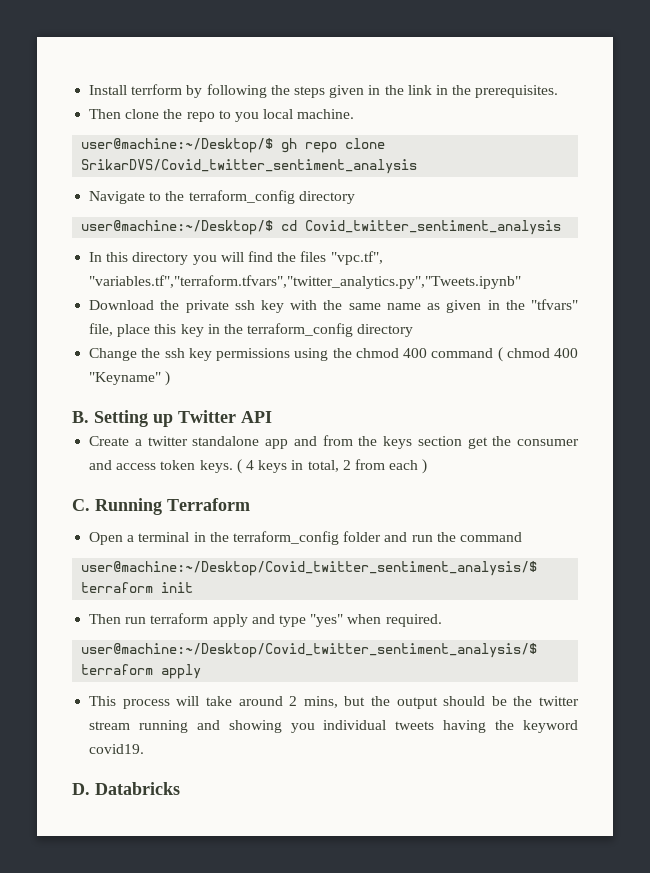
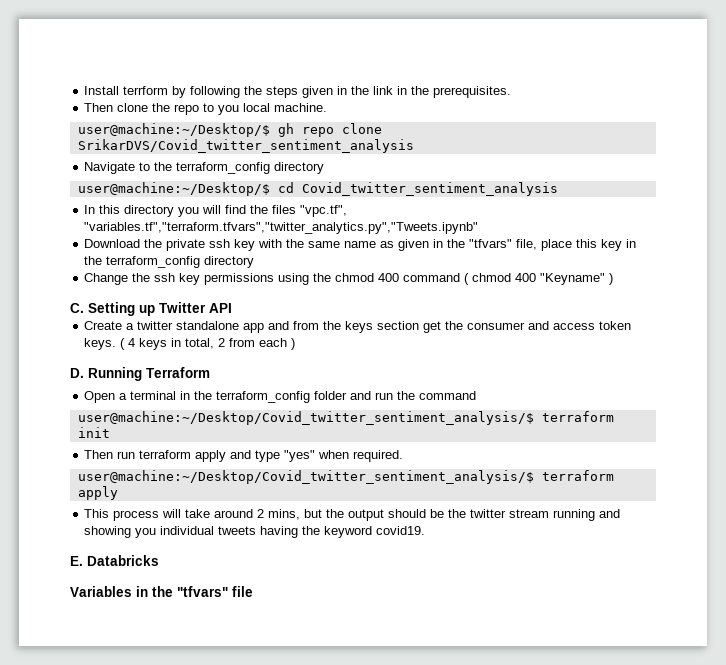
- B. Setting up Twitter API
+ C. Setting up Twitter API
- C. Running Terraform
+ D. Running Terraform
- D. Databricks
+ E. Databricks
+ Variables in the "tfvars" file

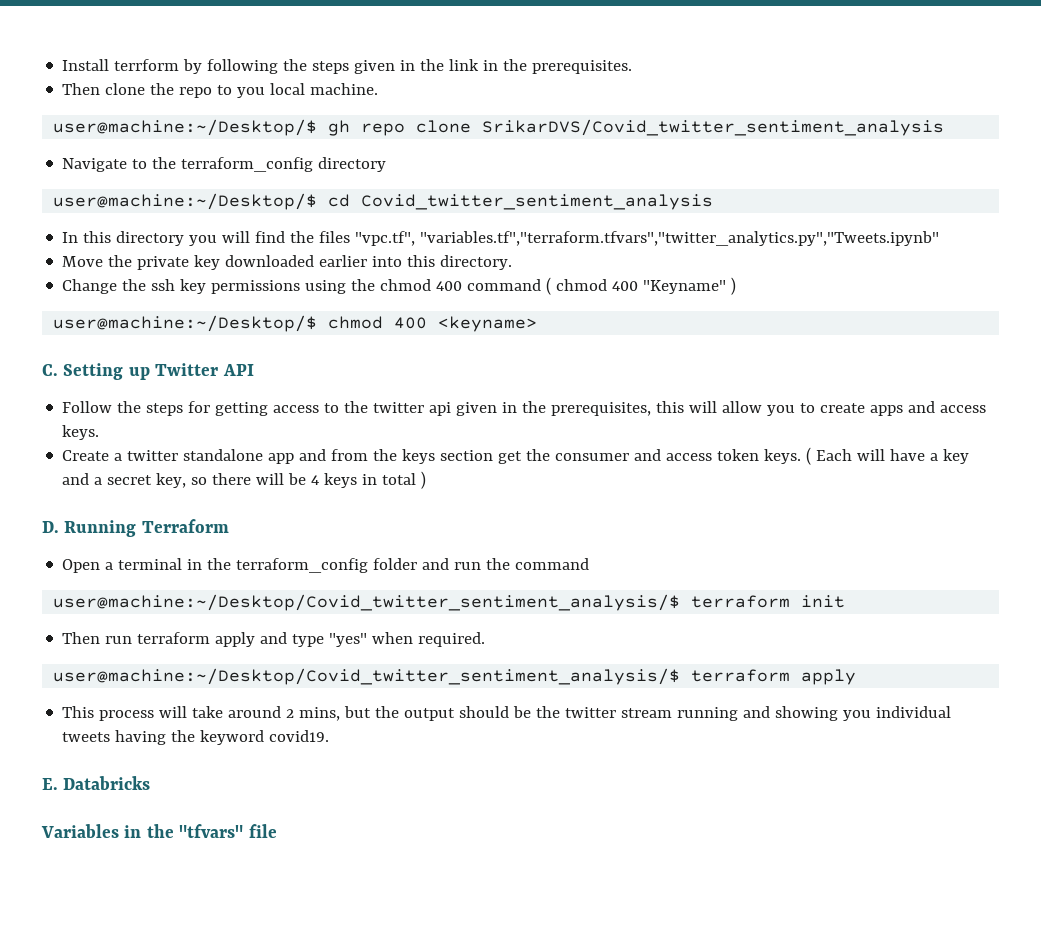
- Download the private ssh key with the same name as given in the "tfvars" file, place this key in the terraform_config directory
+ Move the private key downloaded earlier into this directory.
+ user@machine:~/Desktop/$ chmod 400 <keyname>
+ Follow the steps for getting access to the twitter api given in the prerequisites, this will allow you to create apps and access keys.
- ( 4 keys in total, 2 from each )
+ ( Each will have a key and a secret key, so there will be 4 keys in total )

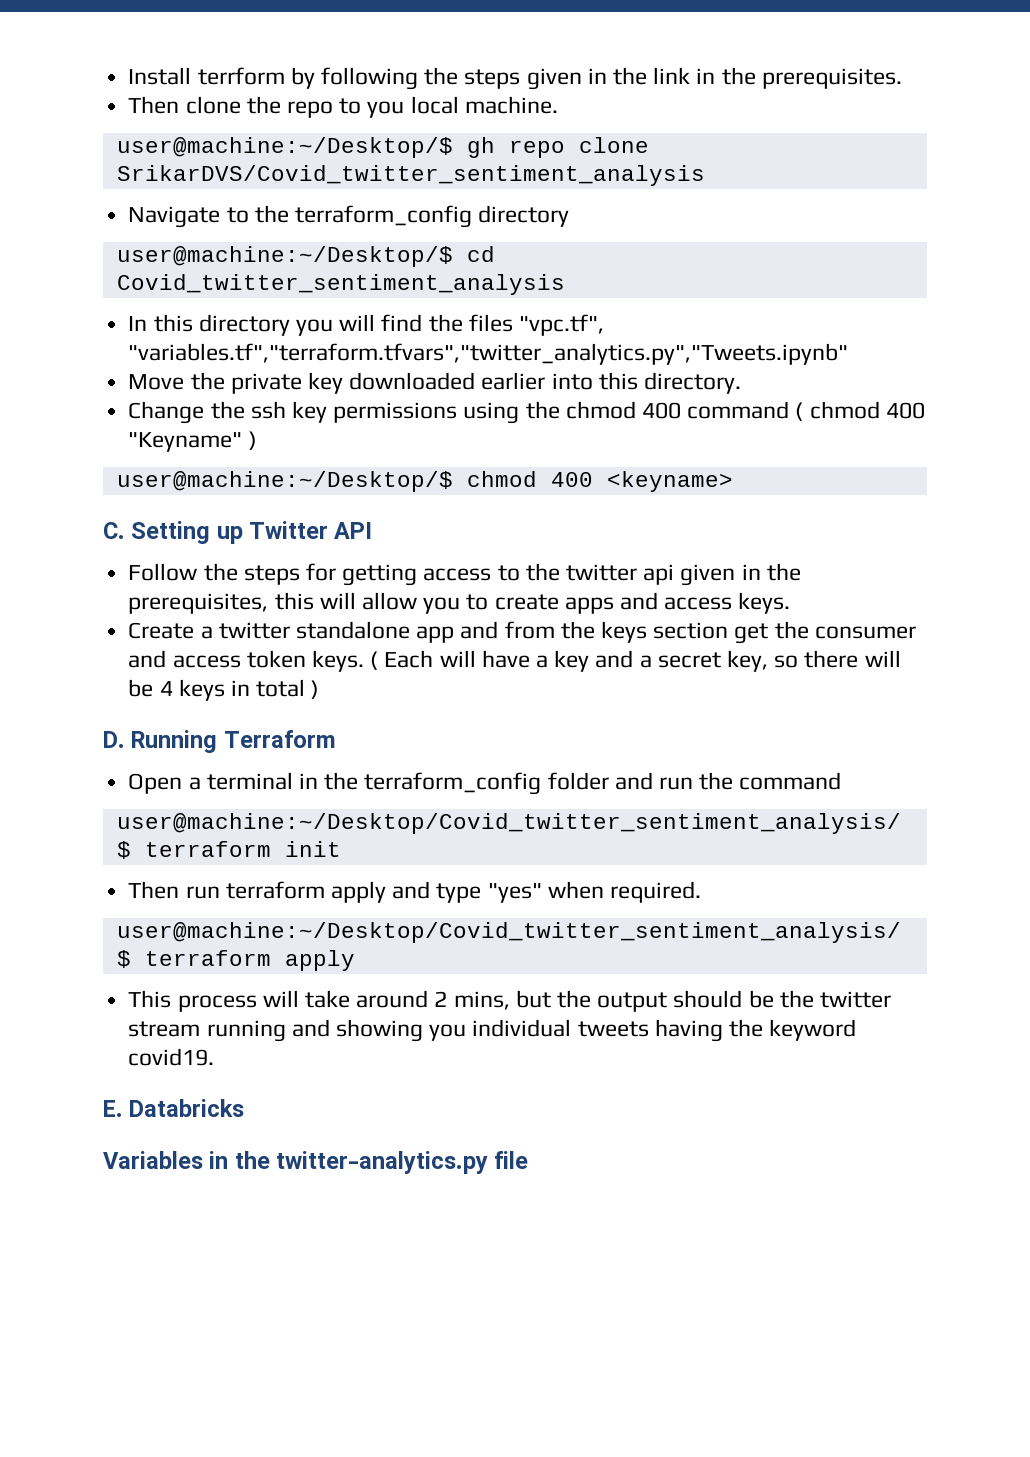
- Variables in the "tfvars" file
+ Variables in the twitter-analytics.py file

